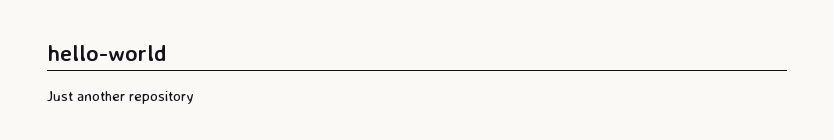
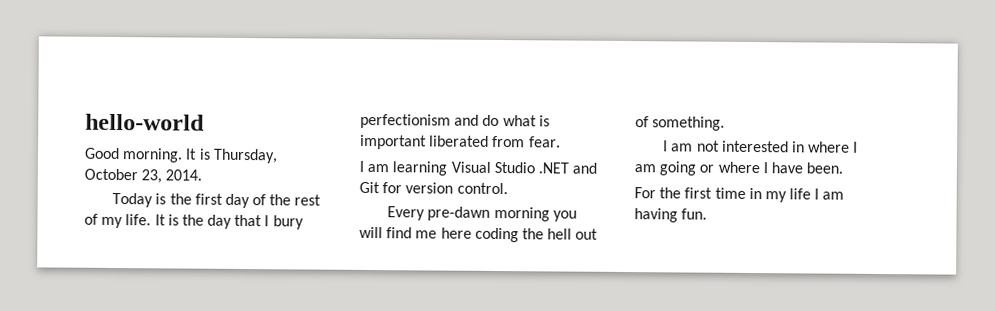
- Just another repository
+ Good morning. It is Thursday, October 23, 2014.
+ Today is the first day of the rest of my life. It is the day that I bury perfectionism and do what is important liberated from fear.
+ I am learning Visual Studio .NET and Git for version control.
+ Every pre-dawn morning you will find me here coding the hell out of something.
+ I am not interested in where I am going or where I have been.
+ For the first time in my life I am having fun.

